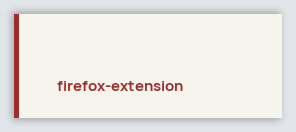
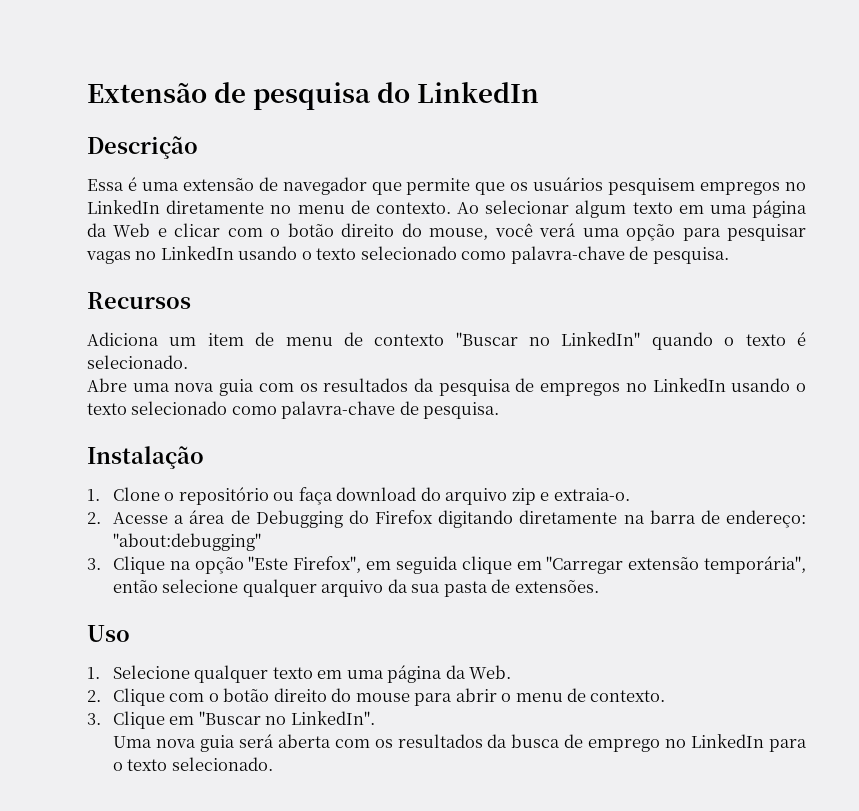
- firefox-extension
+ Extensão de pesquisa do LinkedIn
+ Descrição
+ Essa é uma extensão de navegador que permite que os usuários pesquisem empregos no LinkedIn diretamente no menu de contexto. Ao selecionar algum texto em uma página da Web e clicar com o botão direito do mouse, você verá uma opção para pesquisar vagas no LinkedIn usando o texto selecionado como palavra-chave de pesquisa.
+ Recursos
+ Adiciona um item de menu de contexto "Buscar no LinkedIn" quando o texto é selecionado.
+ Abre uma nova guia com os resultados da pesquisa de empregos no LinkedIn usando o texto selecionado como palavra-chave de pesquisa.
+ Instalação
+ 1. Clone o repositório ou faça download do arquivo zip e extraia-o.
+ 2. Acesse a área de Debugging do Firefox digitando diretamente na barra de endereço: "about:debugging"
+ 3. Clique na opção "Este Firefox", em seguida clique em "Carregar extensão temporária", então selecione qualquer arquivo da sua pasta de extensões.
+ Uso
+ 1. Selecione qualquer texto em uma página da Web.
+ 2. Clique com o botão direito do mouse para abrir o menu de contexto.
+ 3. Clique em "Buscar no LinkedIn".
+ Uma nova guia será aberta com os resultados da busca de emprego no LinkedIn para o texto selecionado.

